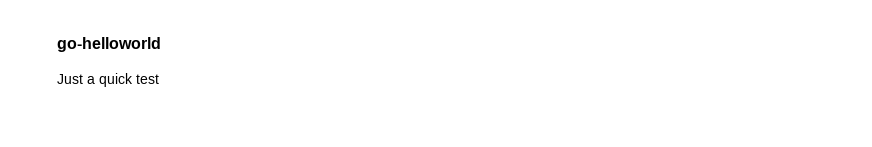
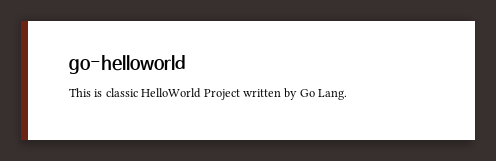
- Just a quick test
+ This is classic HelloWorld Project written by Go Lang.

